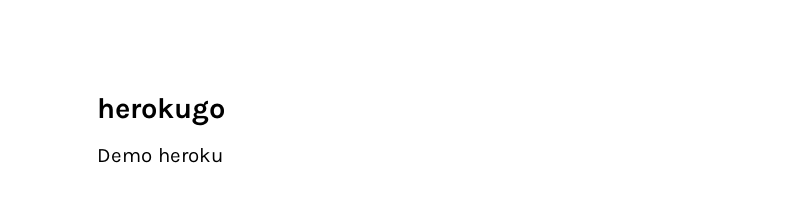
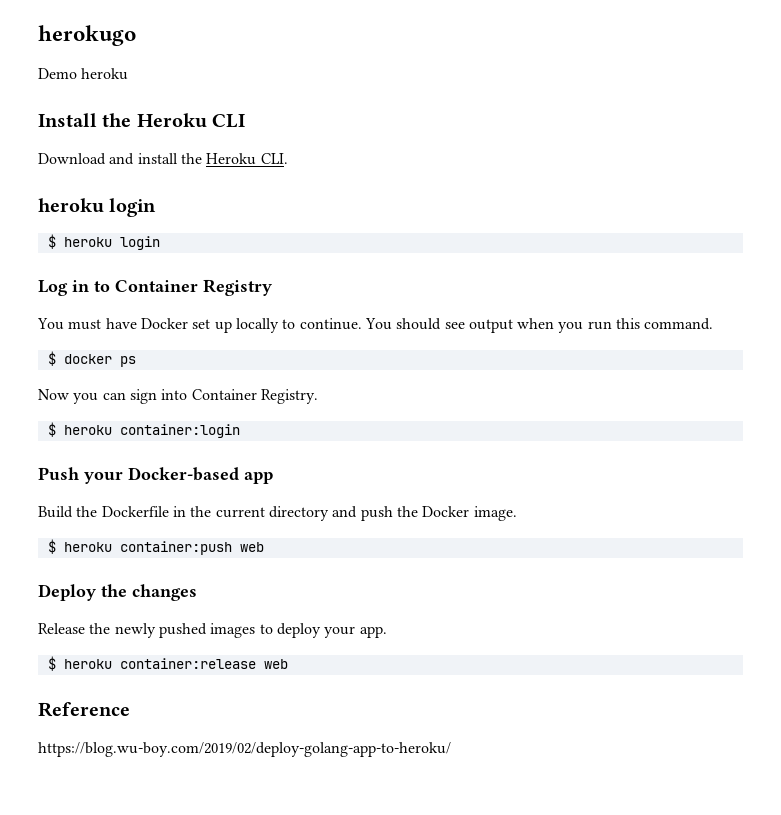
+ Install the Heroku CLI
+ Download and install the Heroku CLI.
+ heroku login
+ $ heroku login
+ Log in to Container Registry
+ You must have Docker set up locally to continue. You should see output when you run this command.
+ $ docker ps
+ Now you can sign into Container Registry.
+ $ heroku container:login
+ Push your Docker-based app
+ Build the Dockerfile in the current directory and push the Docker image.
+ $ heroku container:push web
+ Deploy the changes
+ Release the newly pushed images to deploy your app.
+ $ heroku container:release web
+ Reference
+ https://blog.wu-boy.com/2019/02/deploy-golang-app-to-heroku/

